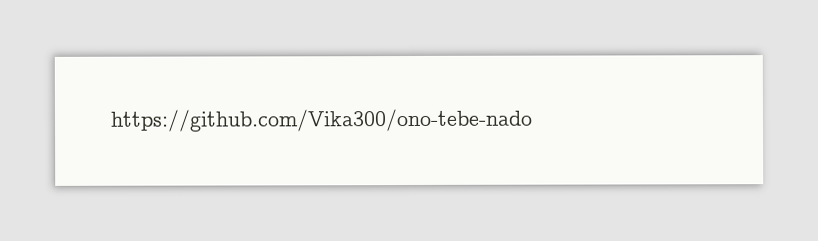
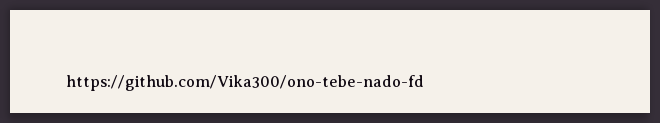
- https://github.com/Vika300/ono-tebe-nado
+ https://github.com/Vika300/ono-tebe-nado-fd

